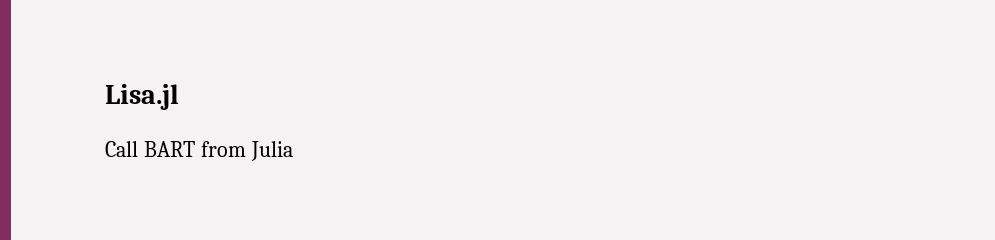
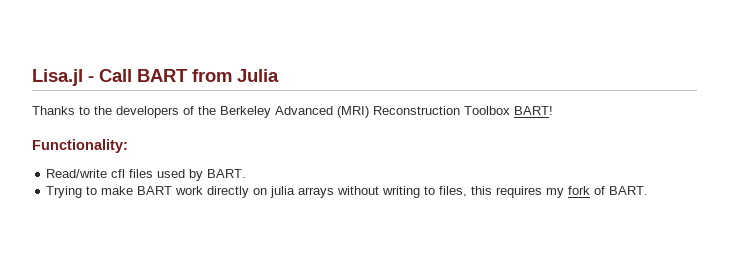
- Lisa.jl
- Call BART from Julia
+ Lisa.jl - Call BART from Julia
+ Thanks to the developers of the Berkeley Advanced (MRI) Reconstruction Toolbox BART!
+ Functionality:
+ Read/write cfl files used by BART.
+ Trying to make BART work directly on julia arrays without writing to files, this requires my fork of BART.

